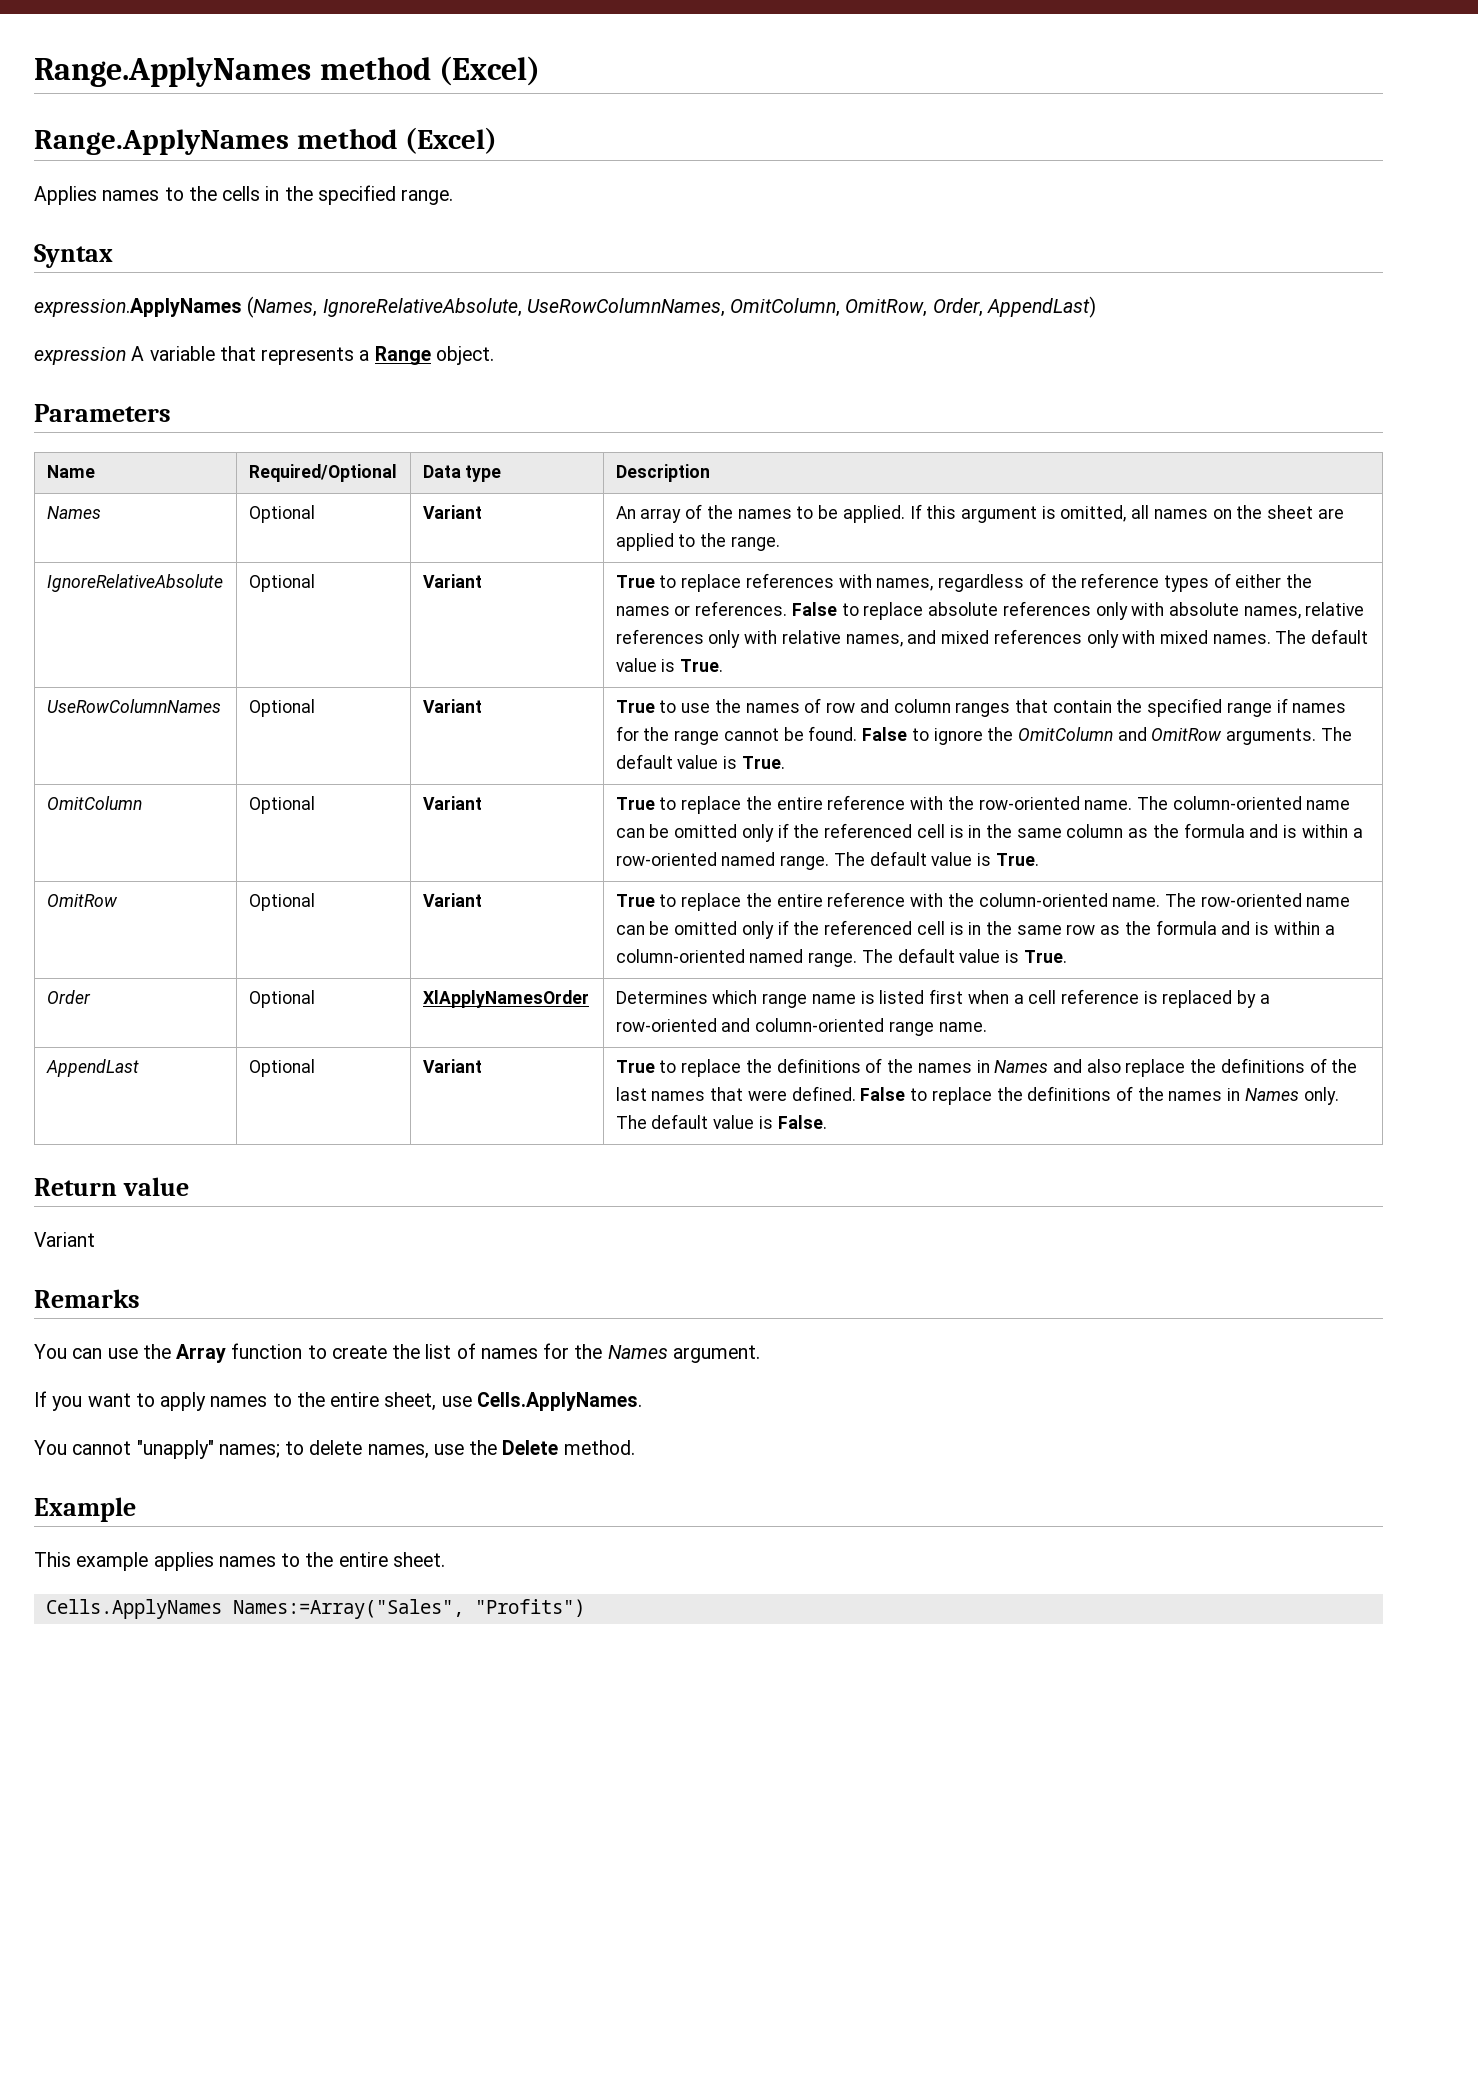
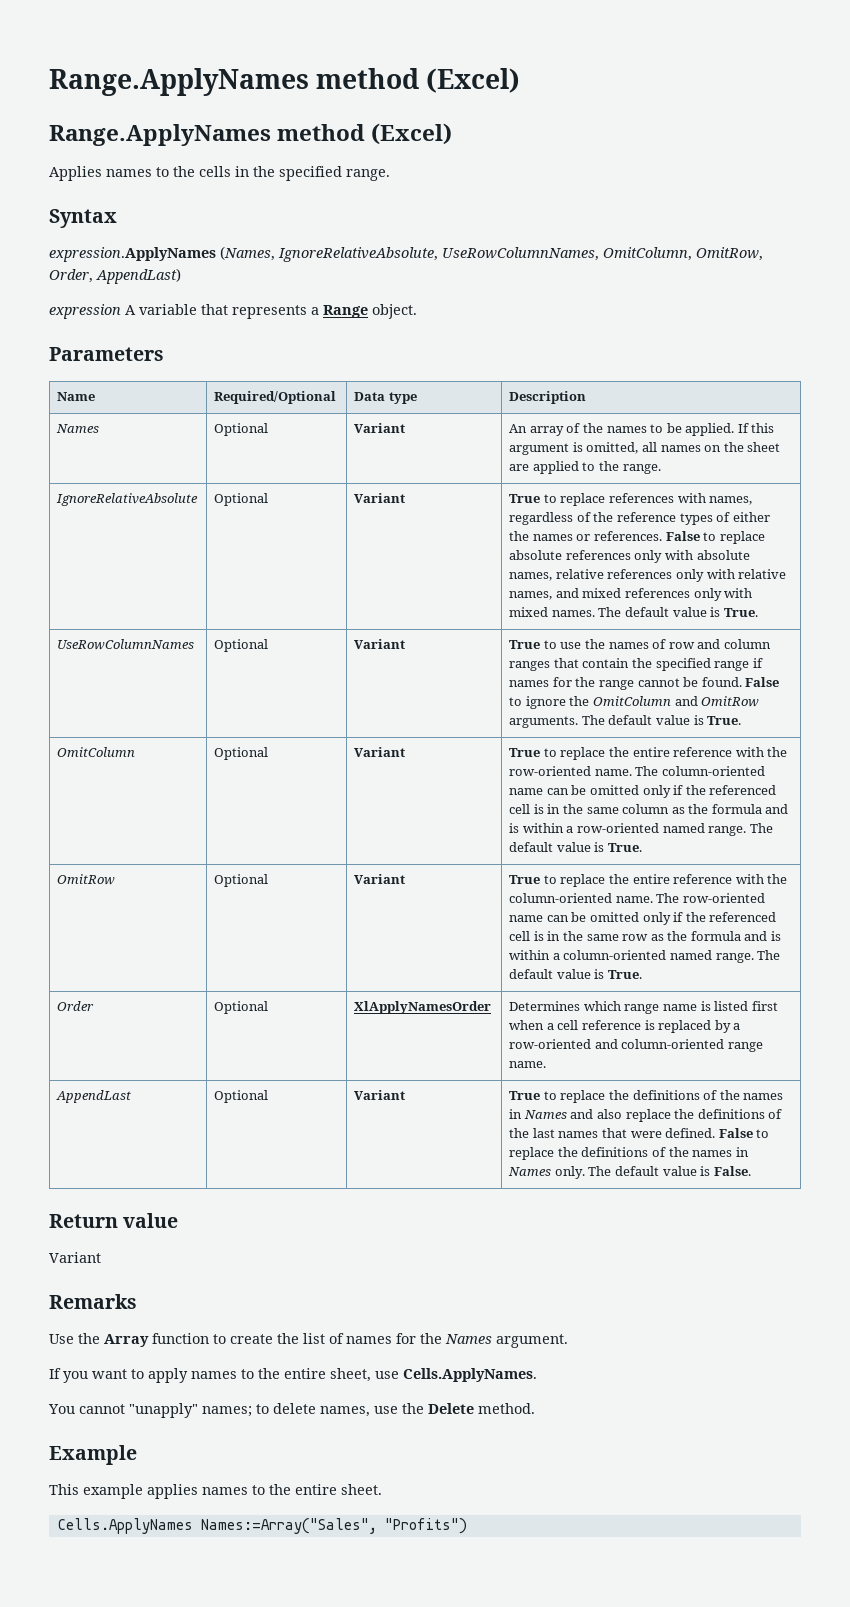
- You can use the Array function to create the list of names for the Names argument.
+ Use the Array function to create the list of names for the Names argument.

